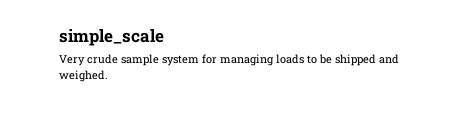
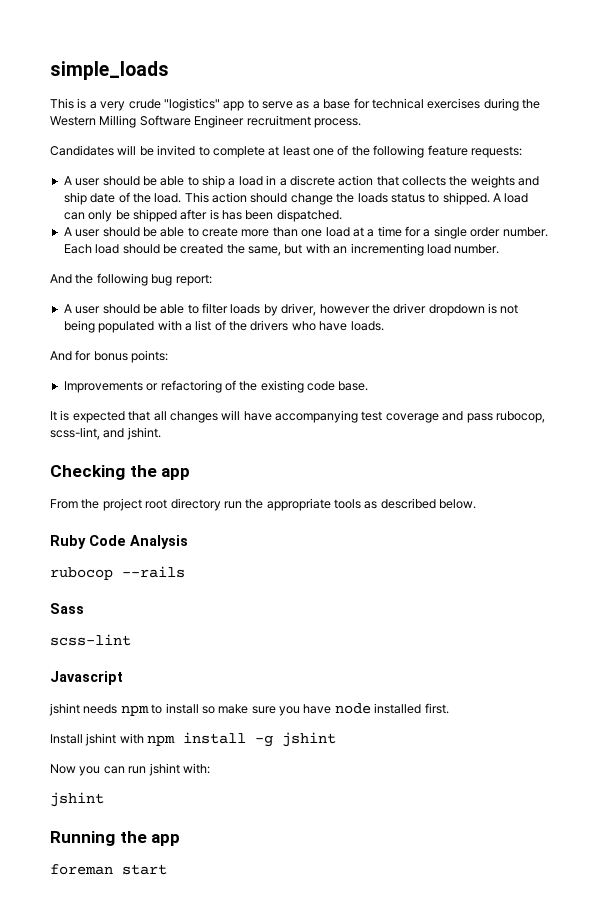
- simple_scale
- Very crude sample system for managing loads to be shipped and weighed.
+ simple_loads
+ This is a very crude "logistics" app to serve as a base for technical exercises during the Western Milling Software Engineer recruitment process.
+ Candidates will be invited to complete at least one of the following feature requests:
+ A user should be able to ship a load in a discrete action that collects the weights and ship date of the load. This action should change the loads status to shipped. A load can only be shipped after is has been dispatched.
+ A user should be able to create more than one load at a time for a single order number. Each load should be created the same, but with an incrementing load number.
+ And the following bug report:
+ A user should be able to filter loads by driver, however the driver dropdown is not being populated with a list of the drivers who have loads.
+ And for bonus points:
+ Improvements or refactoring of the existing code base.
+ It is expected that all changes will have accompanying test coverage and pass rubocop, scss-lint, and jshint.
+ Checking the app
+ From the project root directory run the appropriate tools as described below.
+ Ruby Code Analysis
+ rubocop --rails
+ Sass
+ scss-lint
+ Javascript
+ jshint needs npm to install so make sure you have node installed first.
+ Install jshint with npm install -g jshint
+ Now you can run jshint with:
+ jshint
+ Running the app
+ foreman start

